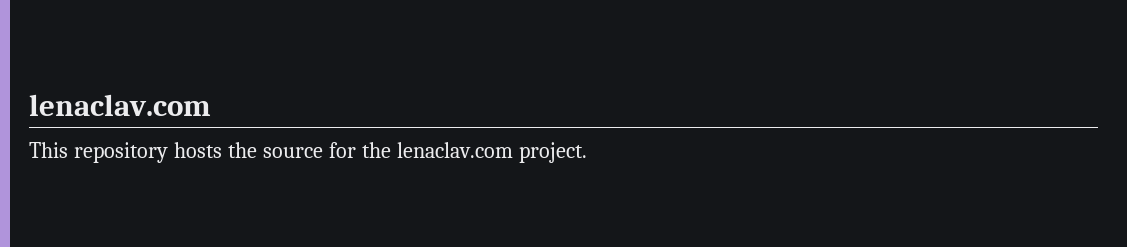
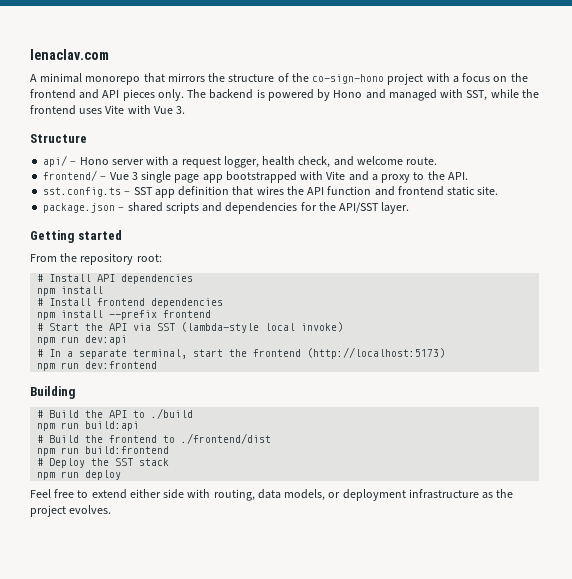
- This repository hosts the source for the lenaclav.com project.
+ A minimal monorepo that mirrors the structure of the co-sign-hono project with a focus on the frontend and API pieces only. The backend is powered by Hono and managed with SST, while the frontend uses Vite with Vue 3.
+ Structure
+ api/ – Hono server with a request logger, health check, and welcome route.
+ frontend/ – Vue 3 single page app bootstrapped with Vite and a proxy to the API.
+ sst.config.ts – SST app definition that wires the API function and frontend static site.
+ package.json – shared scripts and dependencies for the API/SST layer.
+ Getting started
+ From the repository root:
+ # Install API dependencies
+ npm install
+ # Install frontend dependencies
+ npm install --prefix frontend
+ # Start the API via SST (lambda-style local invoke)
+ npm run dev:api
+ # In a separate terminal, start the frontend (http://localhost:5173)
+ npm run dev:frontend
+ Building
+ # Build the API to ./build
+ npm run build:api
+ # Build the frontend to ./frontend/dist
+ npm run build:frontend
+ # Deploy the SST stack
+ npm run deploy
+ Feel free to extend either side with routing, data models, or deployment infrastructure as the project evolves.

